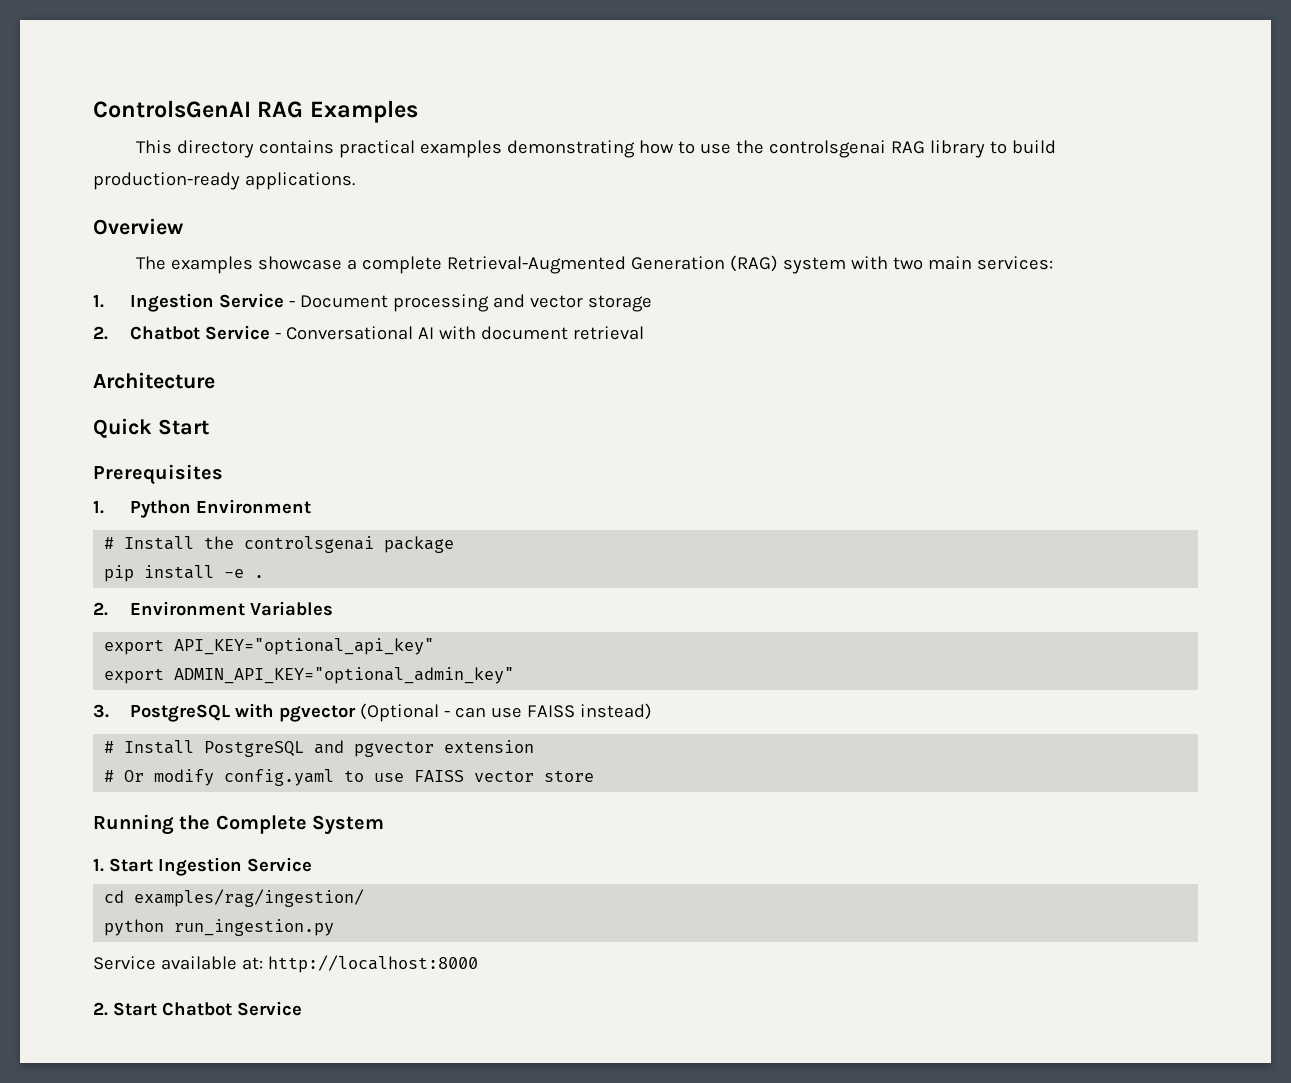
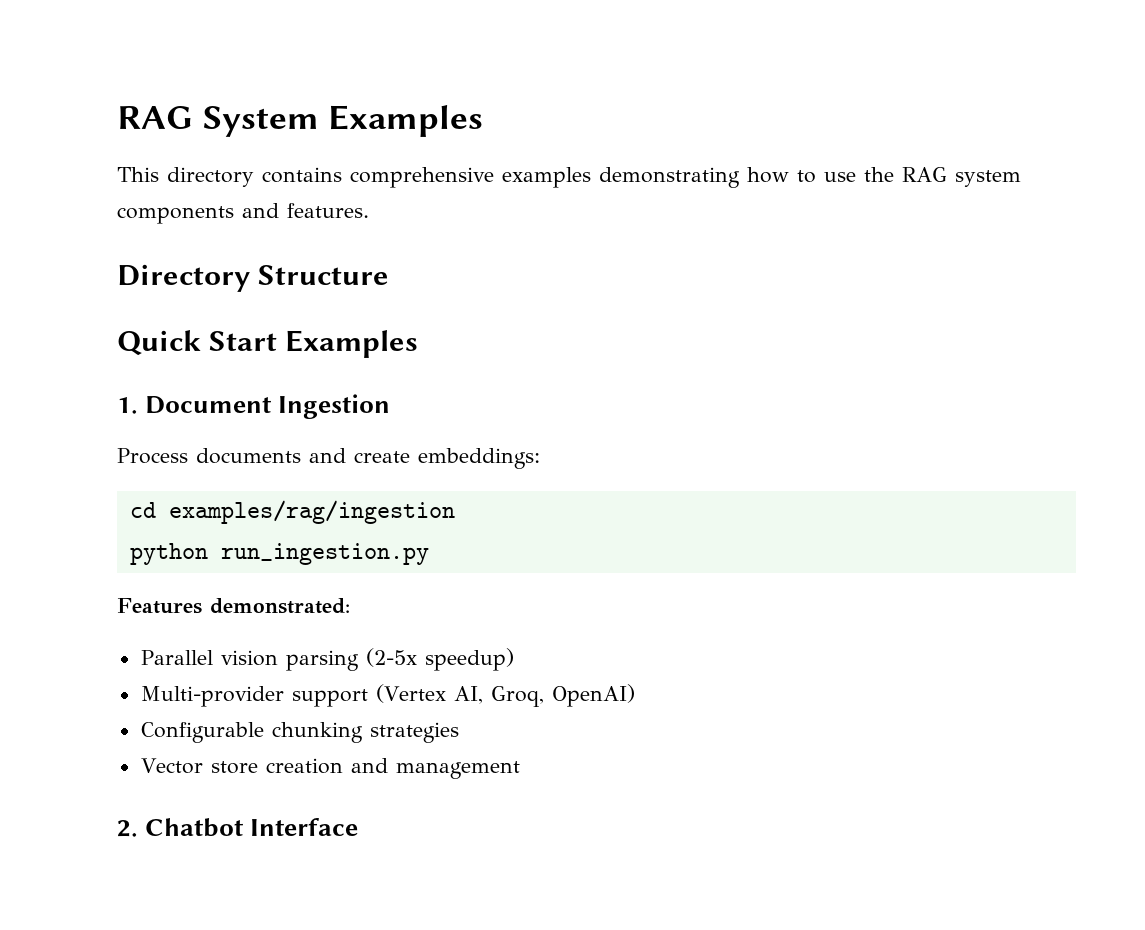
- ControlsGenAI RAG Examples
+ RAG System Examples
- This directory contains practical examples demonstrating how to use the controlsgenai RAG library to build production-ready applications.
- Overview
- The examples showcase a complete Retrieval-Augmented Generation (RAG) system with two main services:
- 1. Ingestion Service - Document processing and vector storage
- 2. Chatbot Service - Conversational AI with document retrieval
- Architecture
- Quick Start
- Prerequisites
- 1. Python Environment
- # Install the controlsgenai package
- pip install -e .
- 2. Environment Variables
- export API_KEY="optional_api_key"
- export ADMIN_API_KEY="optional_admin_key"
- 3. PostgreSQL with pgvector (Optional - can use FAISS instead)
- # Install PostgreSQL and pgvector extension
- # Or modify config.yaml to use FAISS vector store
- Running the Complete System
- 1. Start Ingestion Service
+ This directory contains comprehensive examples demonstrating how to use the RAG system components and features.
+ Directory Structure
+ Quick Start Examples
+ 1. Document Ingestion
+ Process documents and create embeddings:
- cd examples/rag/ingestion/
+ cd examples/rag/ingestion
- Service available at: http://localhost:8000
- 2. Start Chatbot Service
+ Features demonstrated:
+ Parallel vision parsing (2-5x speedup)
+ Multi-provider support (Vertex AI, Groq, OpenAI)
+ Configurable chunking strategies
+ Vector store creation and management
+ 2. Chatbot Interface

